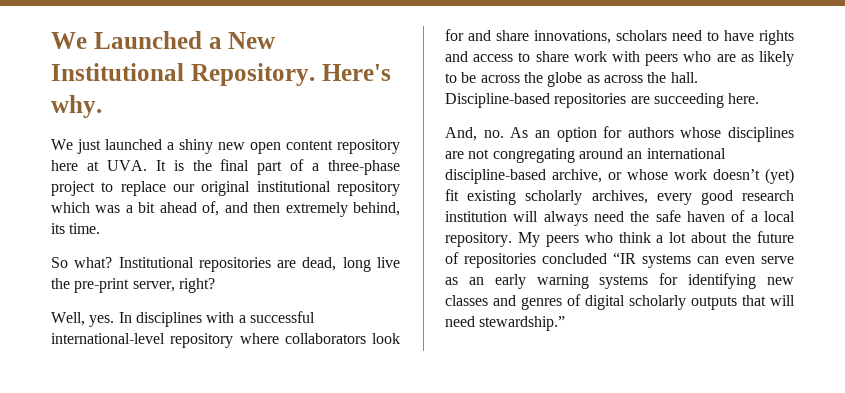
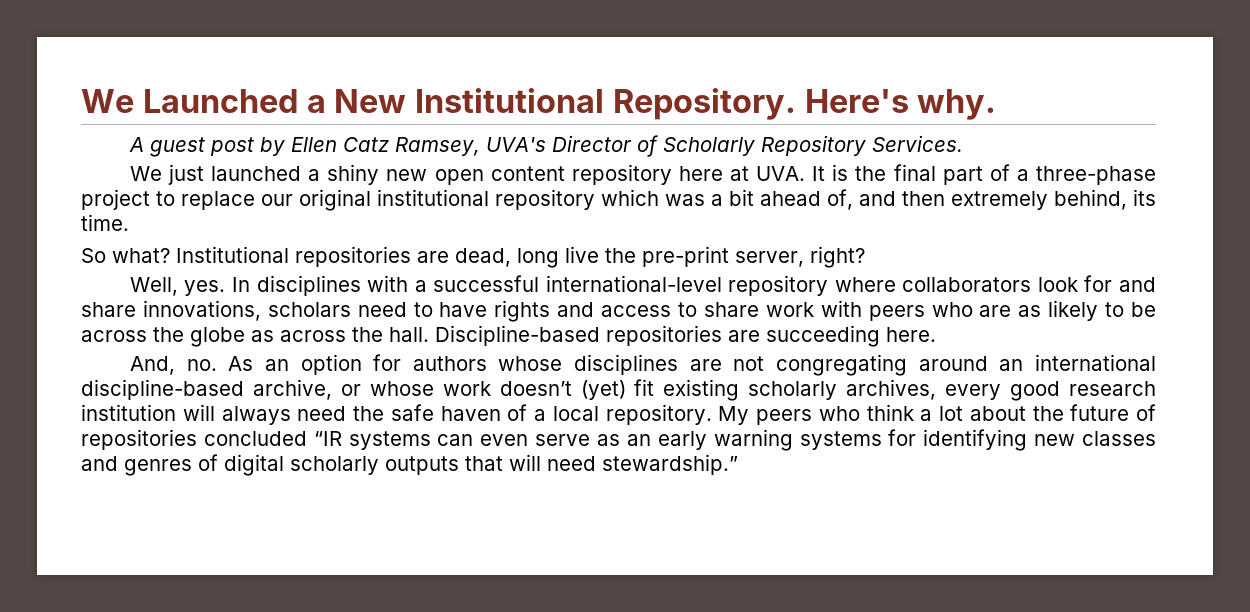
+ A guest post by Ellen Catz Ramsey, UVA's Director of Scholarly Repository Services.

